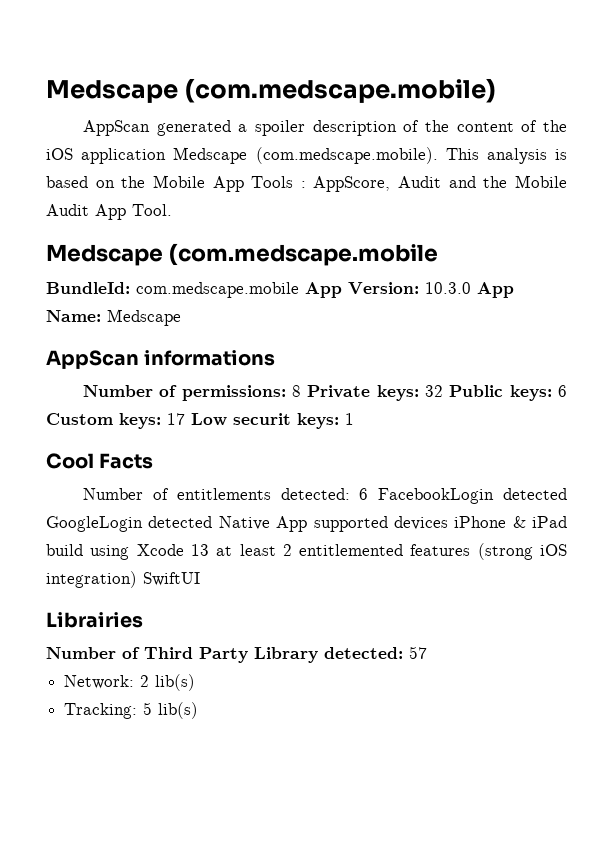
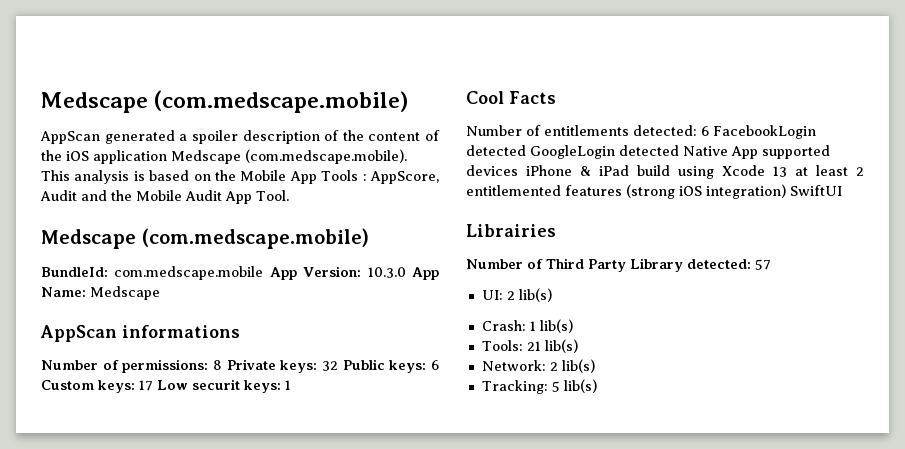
  AppScan generated a spoiler description of the content of the iOS application Medscape (com.medscape.mobile). This analysis is based on the Mobile App Tools : AppScore, Audit and the Mobile Audit App Tool.
- Medscape (com.medscape.mobile
+ Medscape (com.medscape.mobile)
+ UI: 2 lib(s)
+ Crash: 1 lib(s)
+ Tools: 21 lib(s)

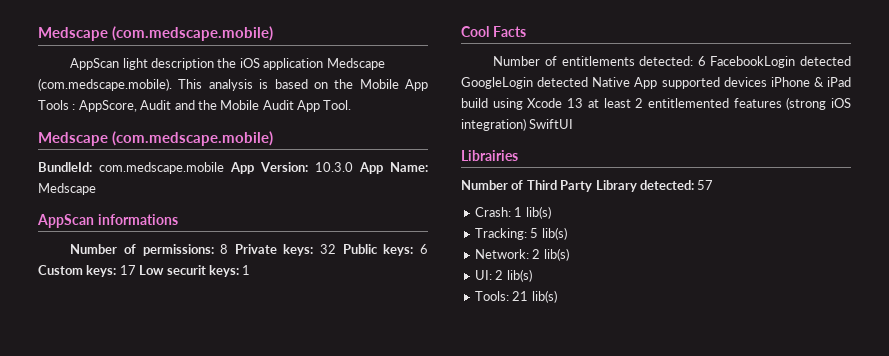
- AppScan generated a spoiler description of the content of the iOS application Medscape (com.medscape.mobile). This analysis is based on the Mobile App Tools : AppScore, Audit and the Mobile Audit App Tool.
+ AppScan light description the iOS application Medscape (com.medscape.mobile). This analysis is based on the Mobile App Tools : AppScore, Audit and the Mobile Audit App Tool.
- UI: 2 lib(s)
- Tools: 21 lib(s)
+ Tracking: 5 lib(s)
- Tracking: 5 lib(s)
+ UI: 2 lib(s)
+ Tools: 21 lib(s)

